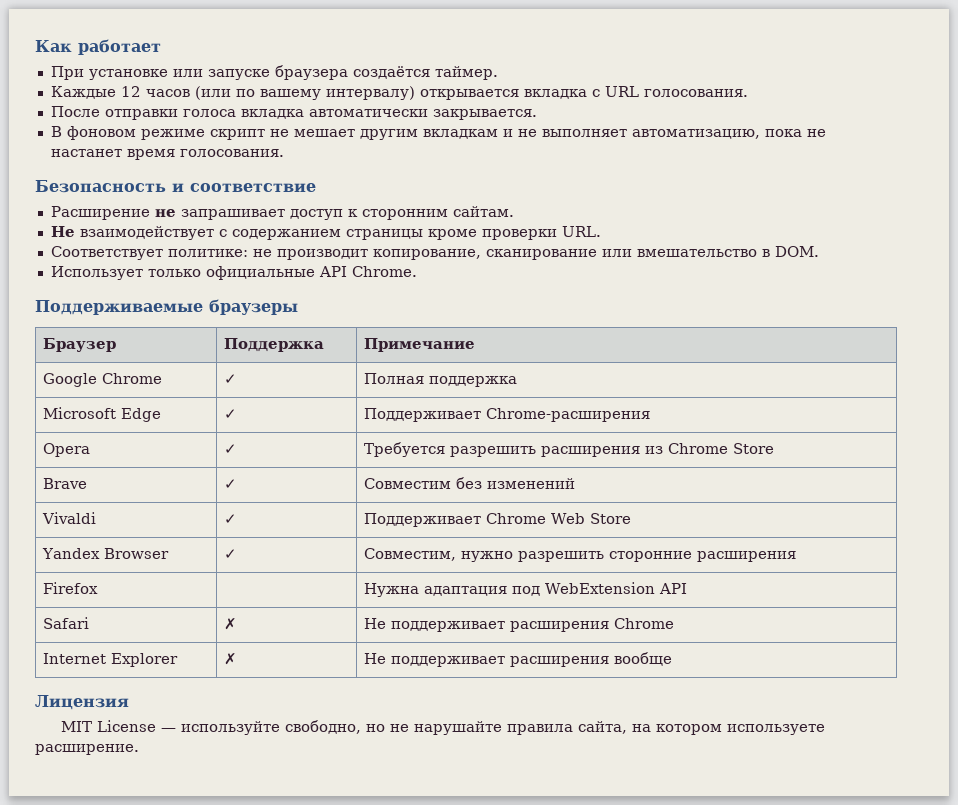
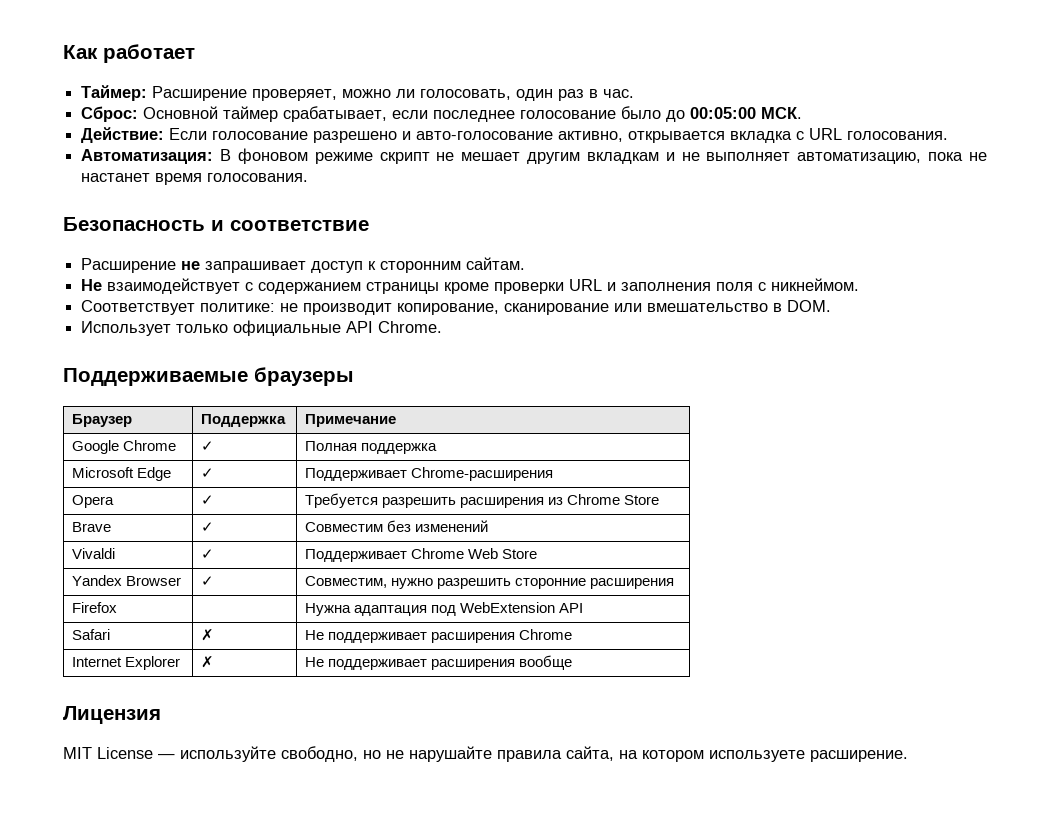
- При установке или запуске браузера создаётся таймер.
- Каждые 12 часов (или по вашему интервалу) открывается вкладка с URL голосования.
+ Таймер: Расширение проверяет, можно ли голосовать, один раз в час.
+ Сброс: Основной таймер срабатывает, если последнее голосование было до 00:05:00 МСК.
+ Действие: Если голосование разрешено и авто-голосование активно, открывается вкладка с URL голосования.
- После отправки голоса вкладка автоматически закрывается.
- В фоновом режиме скрипт не мешает другим вкладкам и не выполняет автоматизацию, пока не настанет время голосования.
+ Автоматизация: В фоновом режиме скрипт не мешает другим вкладкам и не выполняет автоматизацию, пока не настанет время голосования.
- Не взаимодействует с содержанием страницы кроме проверки URL.
+ Не взаимодействует с содержанием страницы кроме проверки URL и заполнения поля с никнеймом.

